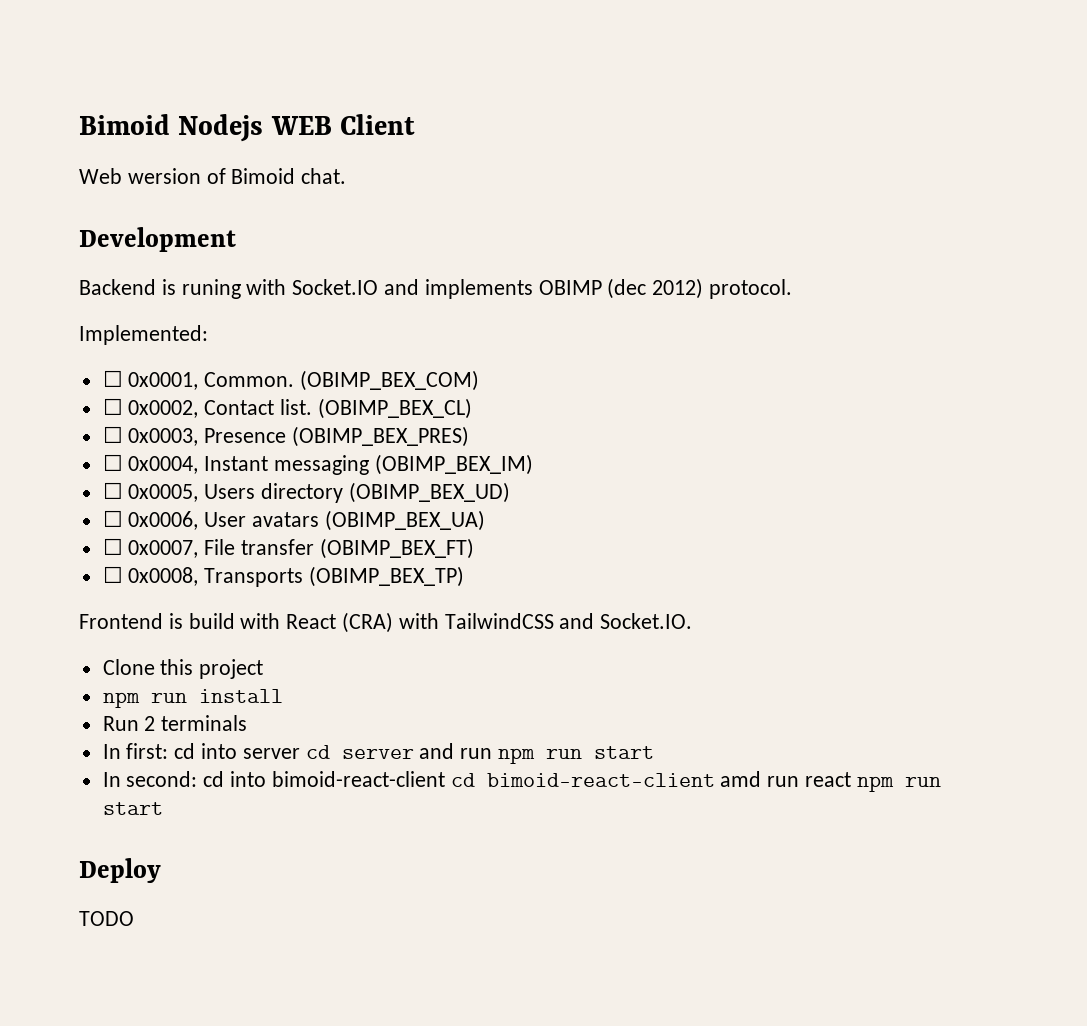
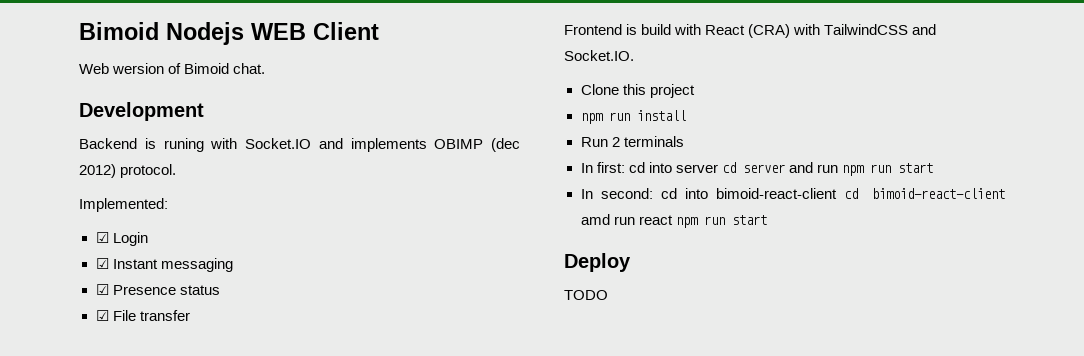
- ☐ 0x0001, Common. (OBIMP_BEX_COM)
- ☐ 0x0002, Contact list. (OBIMP_BEX_CL)
- ☐ 0x0003, Presence (OBIMP_BEX_PRES)
- ☐ 0x0004, Instant messaging (OBIMP_BEX_IM)
- ☐ 0x0005, Users directory (OBIMP_BEX_UD)
- ☐ 0x0006, User avatars (OBIMP_BEX_UA)
- ☐ 0x0007, File transfer (OBIMP_BEX_FT)
- ☐ 0x0008, Transports (OBIMP_BEX_TP)
+ ☑ Login
+ ☑ Instant messaging
+ ☑ Presence status
+ ☑ File transfer

